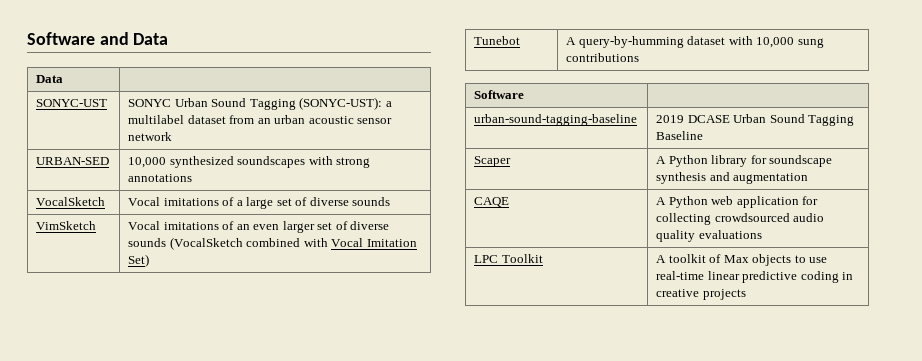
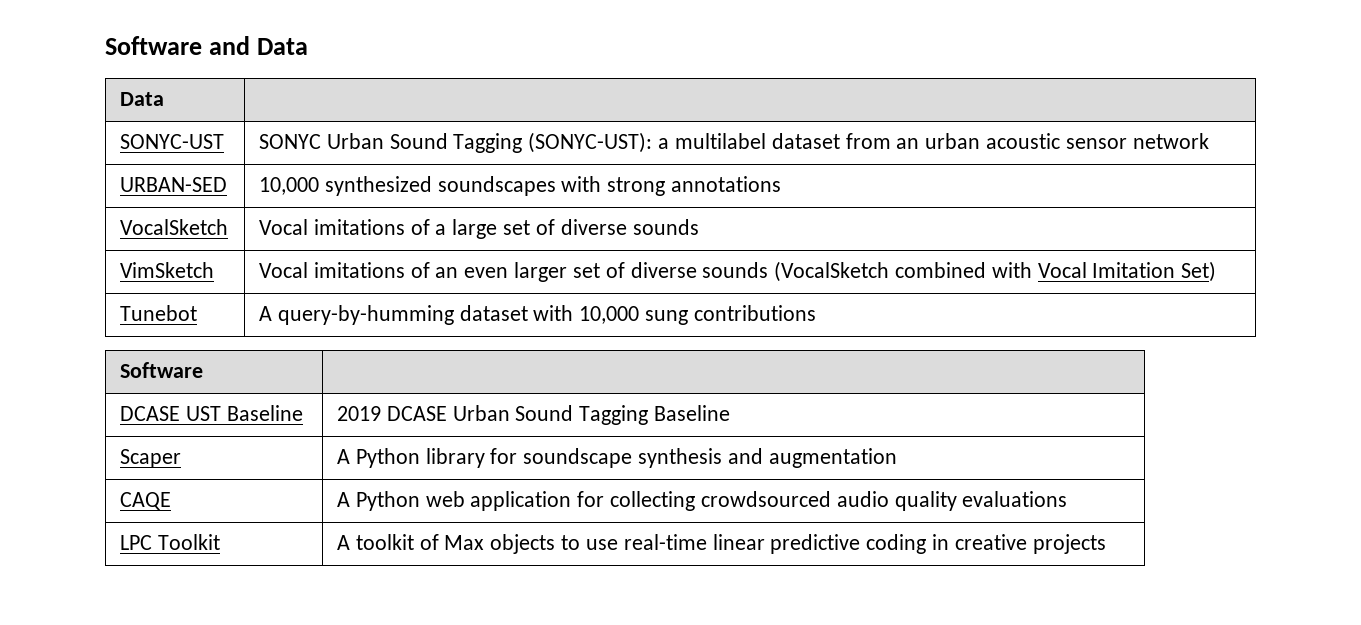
- urban-sound-tagging-baseline | 2019 DCASE Urban Sound Tagging Baseline
+ DCASE UST Baseline | 2019 DCASE Urban Sound Tagging Baseline

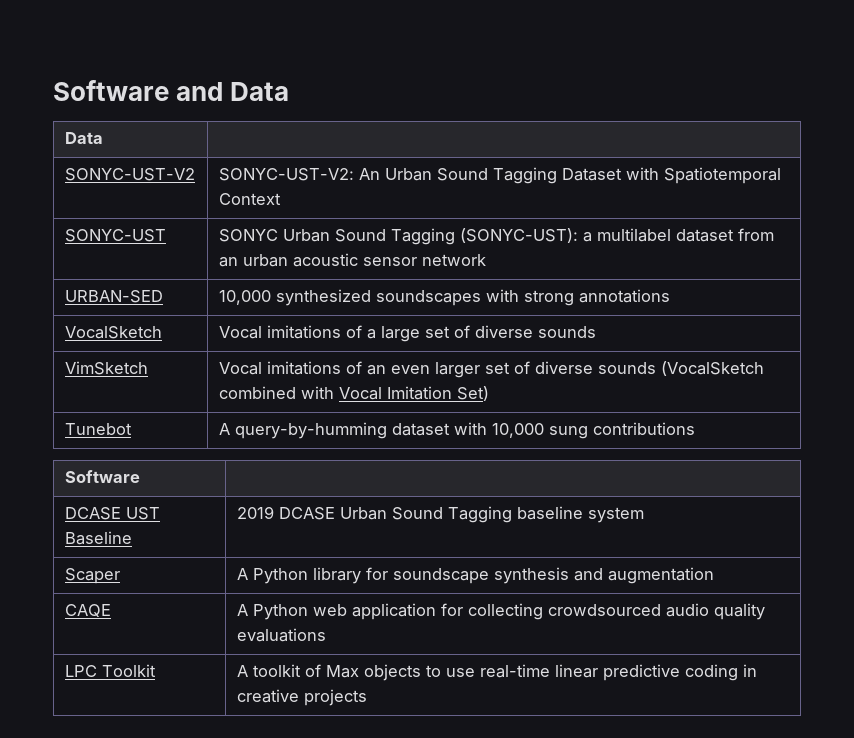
+ SONYC-UST-V2 | SONYC-UST-V2: An Urban Sound Tagging Dataset with Spatiotemporal Context
- DCASE UST Baseline | 2019 DCASE Urban Sound Tagging Baseline
+ DCASE UST Baseline | 2019 DCASE Urban Sound Tagging baseline system

